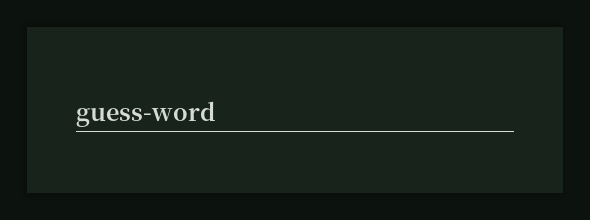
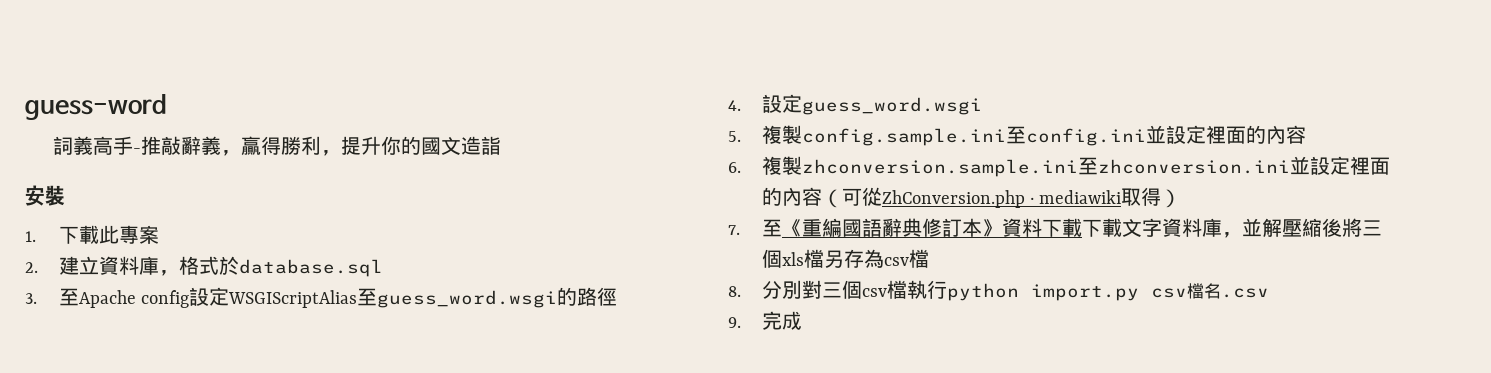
+ 詞義高手-推敲辭義，贏得勝利，提升你的國文造詣
+ 安裝
+ 1.下載此專案
+ 2.建立資料庫，格式於database.sql
+ 3.至Apache config設定WSGIScriptAlias至guess_word.wsgi的路徑
+ 4.設定guess_word.wsgi
+ 5.複製config.sample.ini至config.ini並設定裡面的內容
+ 6.複製zhconversion.sample.ini至zhconversion.ini並設定裡面的內容（可從ZhConversion.php · mediawiki取得）
+ 7.至《重編國語辭典修訂本》資料下載下載文字資料庫，並解壓縮後將三個xls檔另存為csv檔
+ 8.分別對三個csv檔執行python import.py csv檔名.csv
+ 9.完成

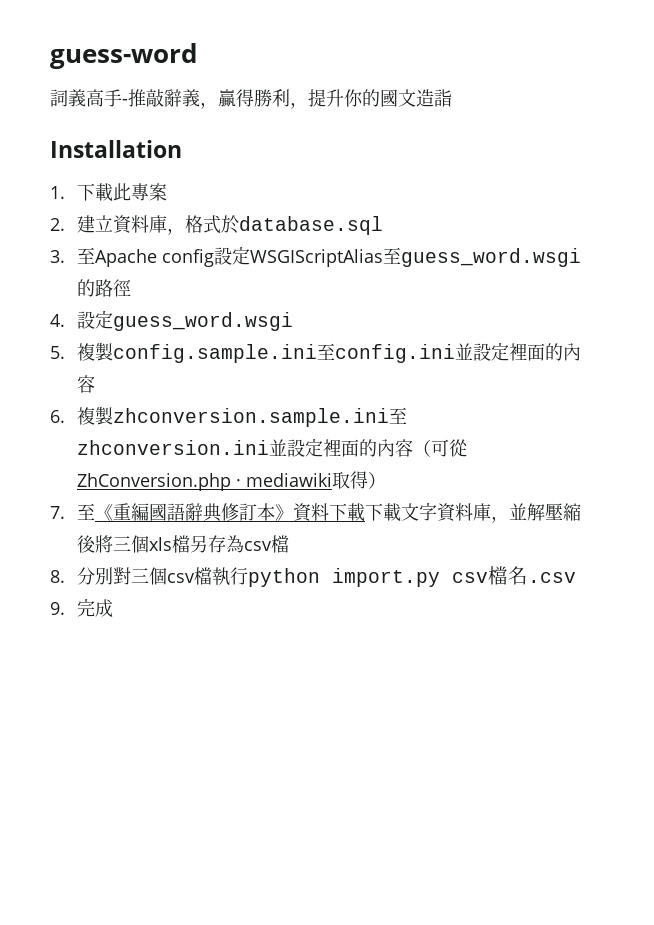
- 安裝
+ Installation

